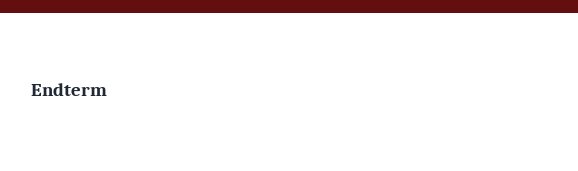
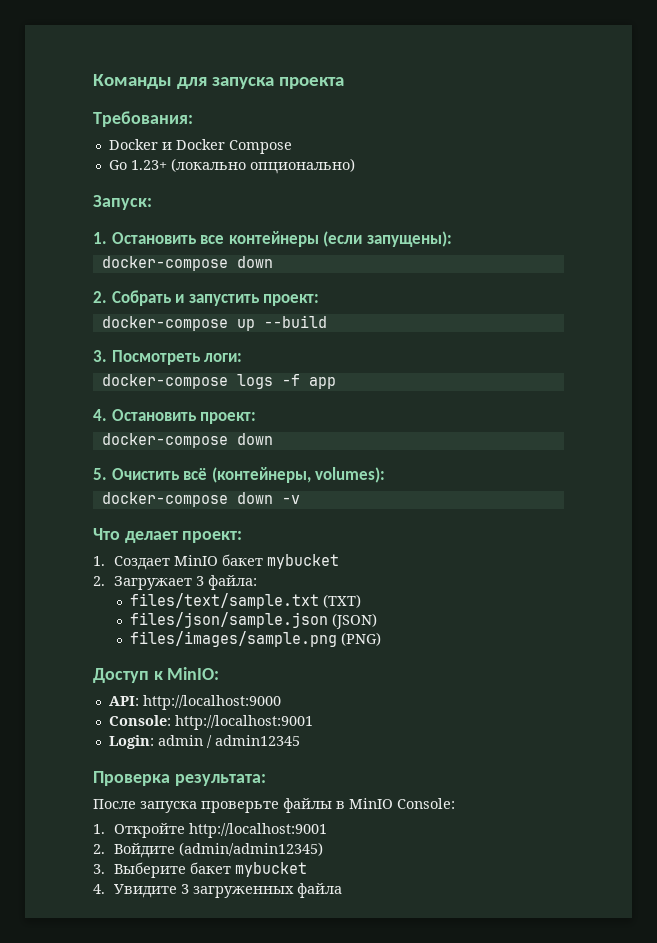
- Endterm
+ Команды для запуска проекта
+ Требования:
+ Docker и Docker Compose
+ Go 1.23+ (локально опционально)
+ Запуск:
+ 1. Остановить все контейнеры (если запущены):
+ docker-compose down
+ 2. Собрать и запустить проект:
+ docker-compose up --build
+ 3. Посмотреть логи:
+ docker-compose logs -f app
+ 4. Остановить проект:
+ docker-compose down
+ 5. Очистить всё (контейнеры, volumes):
+ docker-compose down -v
+ Что делает проект:
+ 1. Создает MinIO бакет mybucket
+ 2. Загружает 3 файла:
+ files/text/sample.txt (TXT)
+ files/json/sample.json (JSON)
+ files/images/sample.png (PNG)
+ Доступ к MinIO:
+ API: http://localhost:9000
+ Console: http://localhost:9001
+ Login: admin / admin12345
+ Проверка результата:
+ После запуска проверьте файлы в MinIO Console:
+ 1. Откройте http://localhost:9001
+ 2. Войдите (admin/admin12345)
+ 3. Выберите бакет mybucket
+ 4. Увидите 3 загруженных файла

